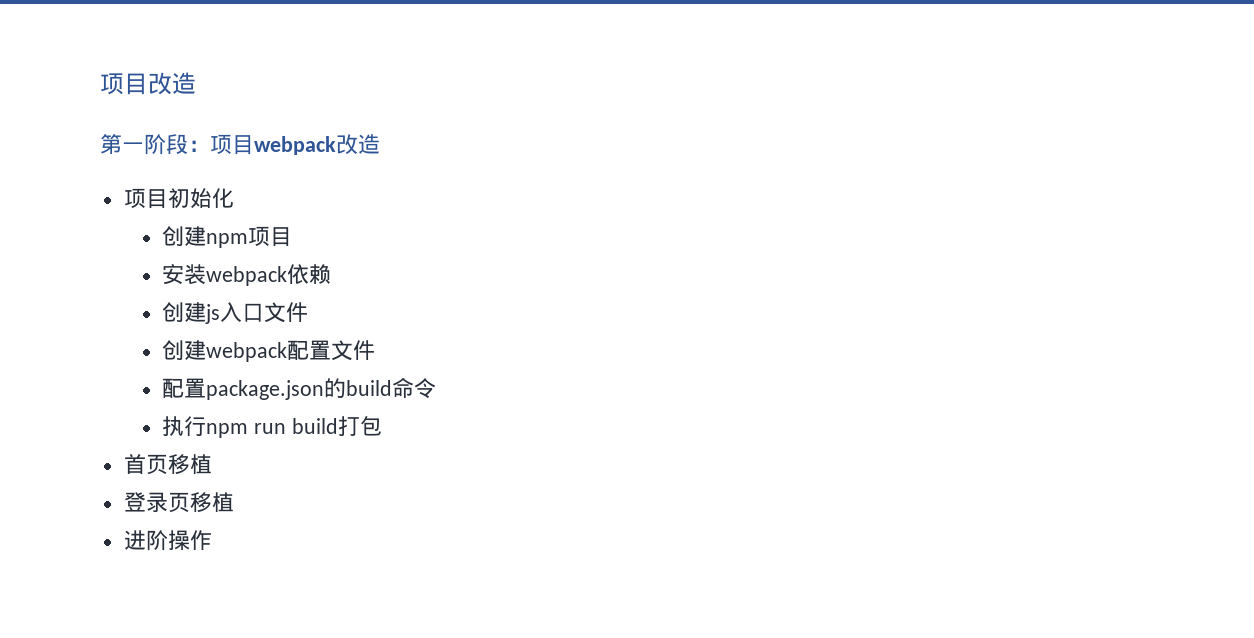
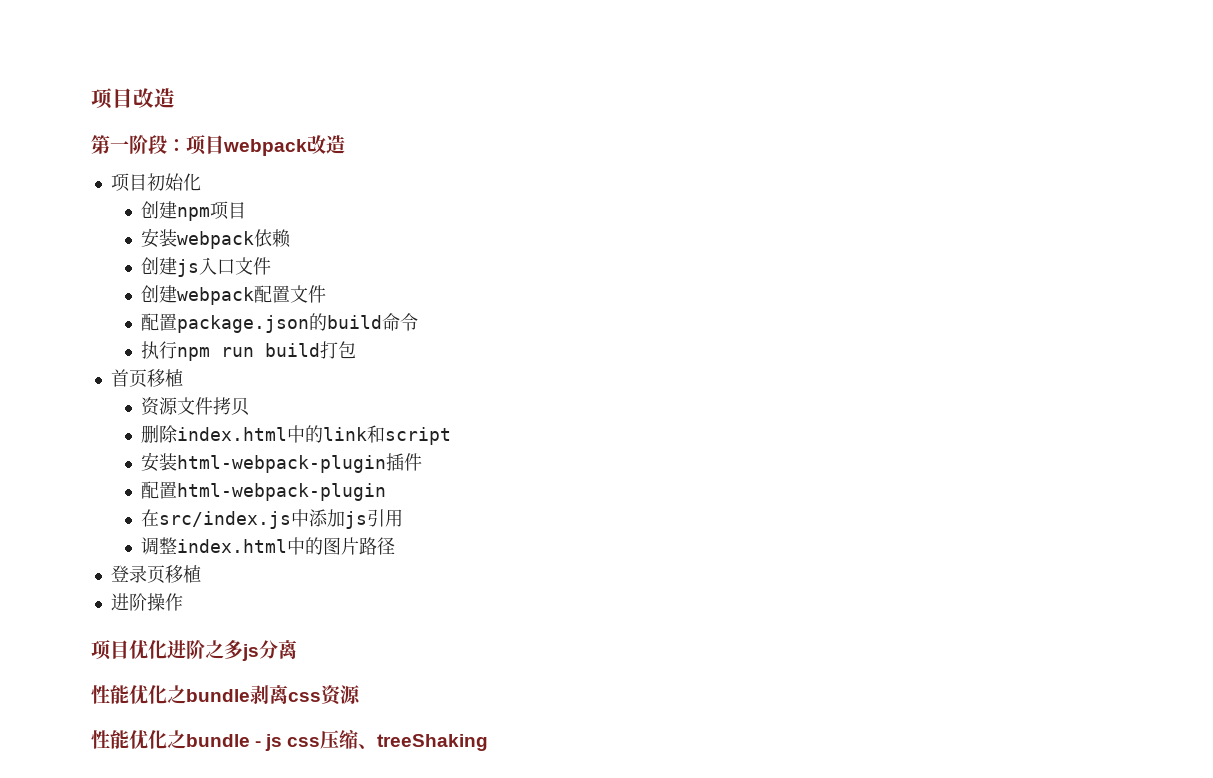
+ 资源文件拷贝
+ 删除index.html中的link和script
+ 安装html-webpack-plugin插件
+ 配置html-webpack-plugin
+ 在src/index.js中添加js引用
+ 调整index.html中的图片路径
+ 项目优化进阶之多js分离
+ 性能优化之bundle剥离css资源
+ 性能优化之bundle - js css压缩、treeShaking

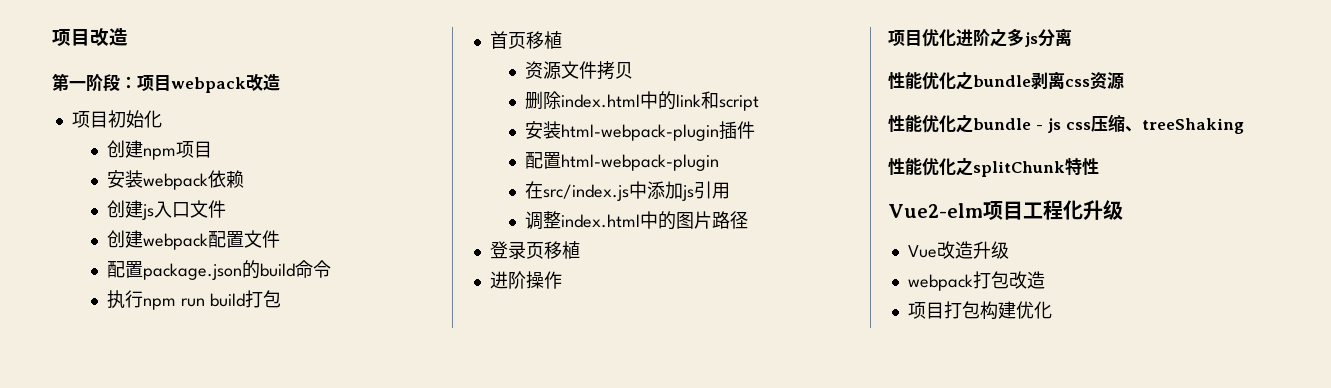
+ 性能优化之splitChunk特性
+ Vue2-elm项目工程化升级
+ Vue改造升级
+ webpack打包改造
+ 项目打包构建优化

